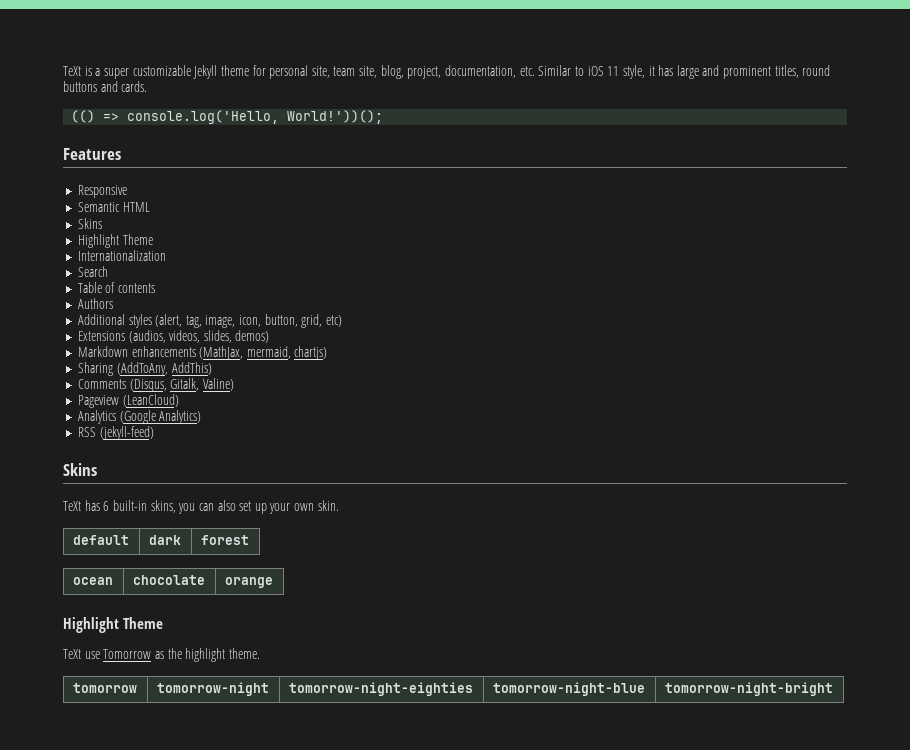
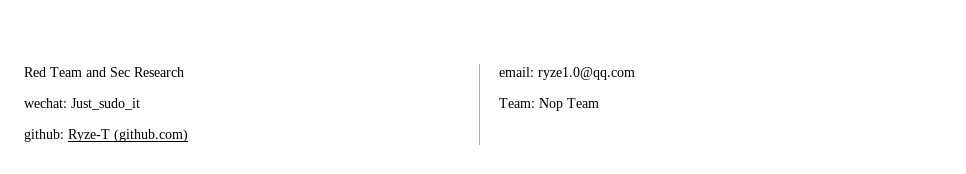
- TeXt is a super customizable Jekyll theme for personal site, team site, blog, project, documentation, etc. Similar to iOS 11 style, it has large and prominent titles, round buttons and cards.
- (() => console.log('Hello, World!'))();
- Features
- Responsive
- Semantic HTML
- Skins
- Highlight Theme
- Internationalization
- Search
- Table of contents
- Authors
- Additional styles (alert, tag, image, icon, button, grid, etc)
- Extensions (audios, videos, slides, demos)
- Markdown enhancements (MathJax, mermaid, chartjs)
- Sharing (AddToAny, AddThis)
- Comments (Disqus, Gitalk, Valine)
- Pageview (LeanCloud)
- Analytics (Google Analytics)
- RSS (jekyll-feed)
- Skins
- TeXt has 6 built-in skins, you can also set up your own skin.
- default | dark | forest
- ocean | chocolate | orange
- Highlight Theme
- TeXt use Tomorrow as the highlight theme.
- tomorrow | tomorrow-night | tomorrow-night-eighties | tomorrow-night-blue | tomorrow-night-bright
+ Red Team and Sec Research
+ wechat: Just_sudo_it
+ github: Ryze-T (github.com)
+ email: ryze1.0@qq.com
+ Team: Nop Team

